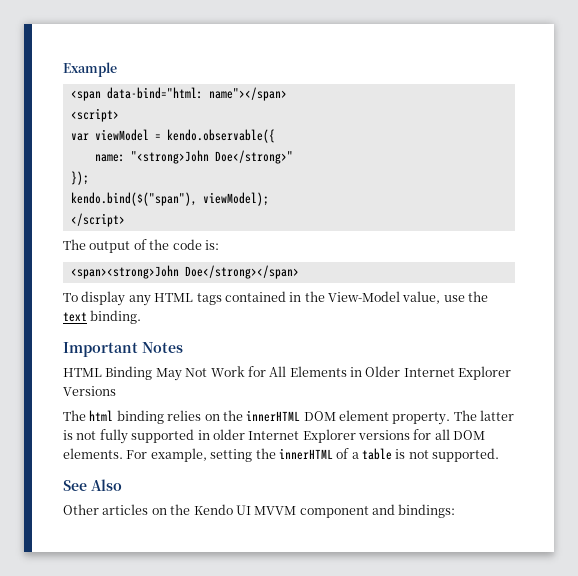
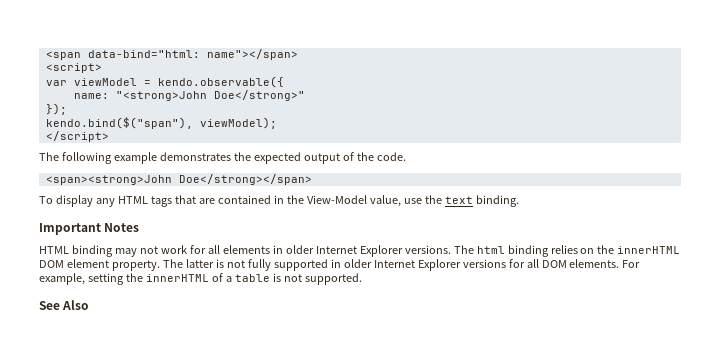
- Example
- The output of the code is:
+ The following example demonstrates the expected output of the code.
- To display any HTML tags contained in the View-Model value, use the text binding.
+ To display any HTML tags that are contained in the View-Model value, use the text binding.
- HTML Binding May Not Work for All Elements in Older Internet Explorer Versions
- The html binding relies on the innerHTML DOM element property.
+ HTML binding may not work for all elements in older Internet Explorer versions. The html binding relies on the innerHTML DOM element property.
- Other articles on the Kendo UI MVVM component and bindings:

